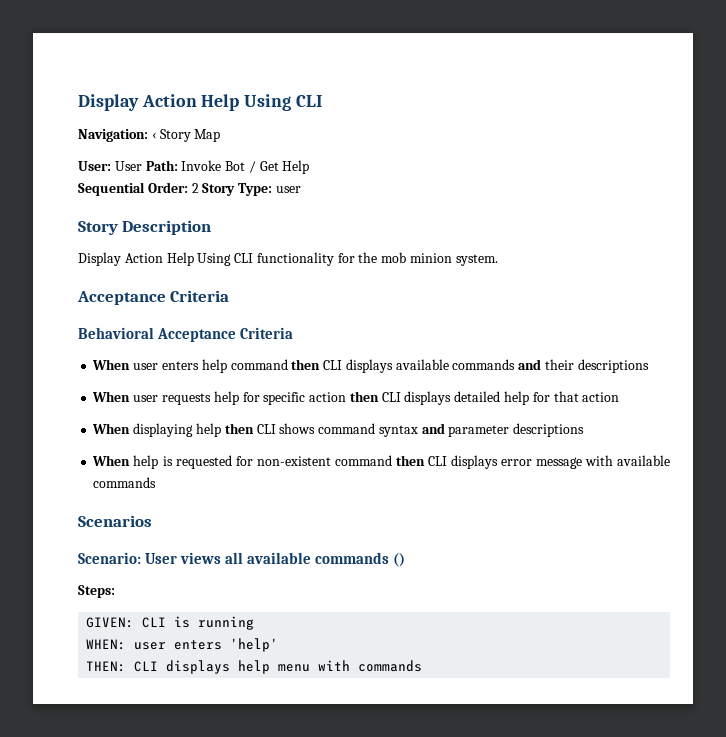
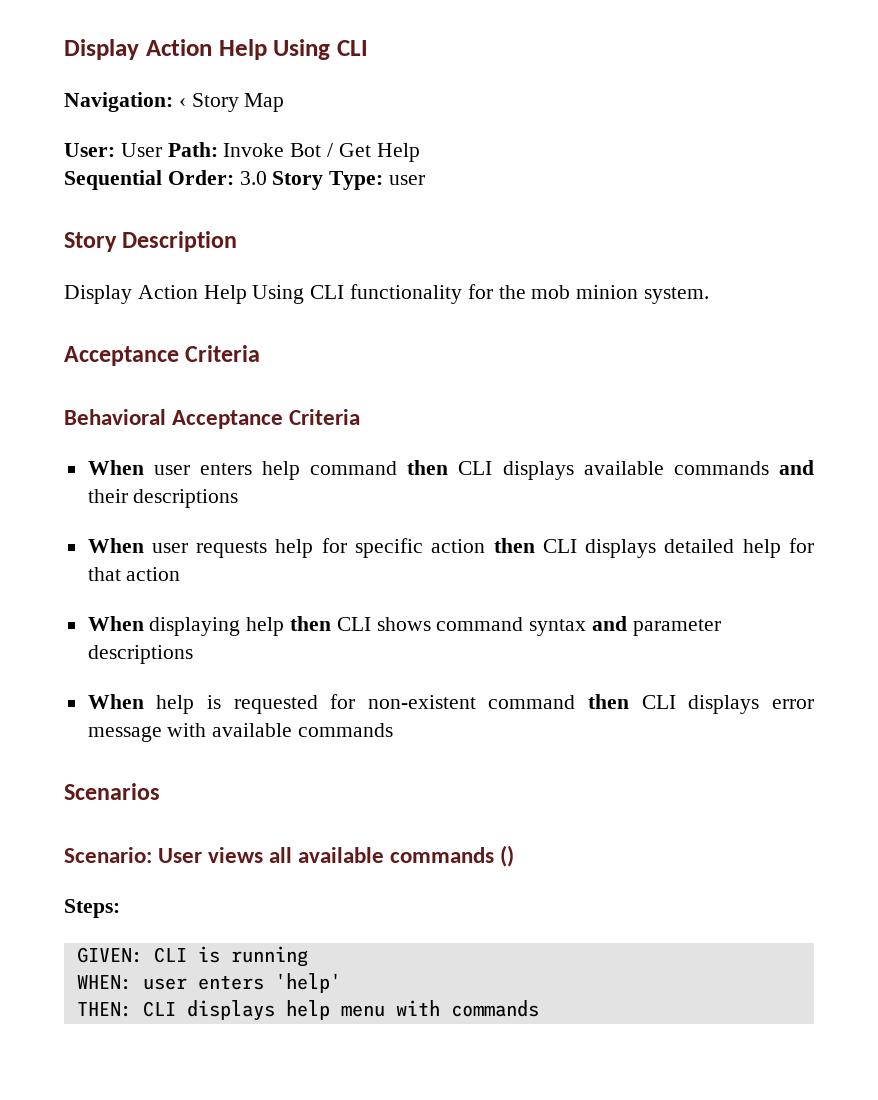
- Sequential Order: 2 Story Type: user
+ Sequential Order: 3.0 Story Type: user

